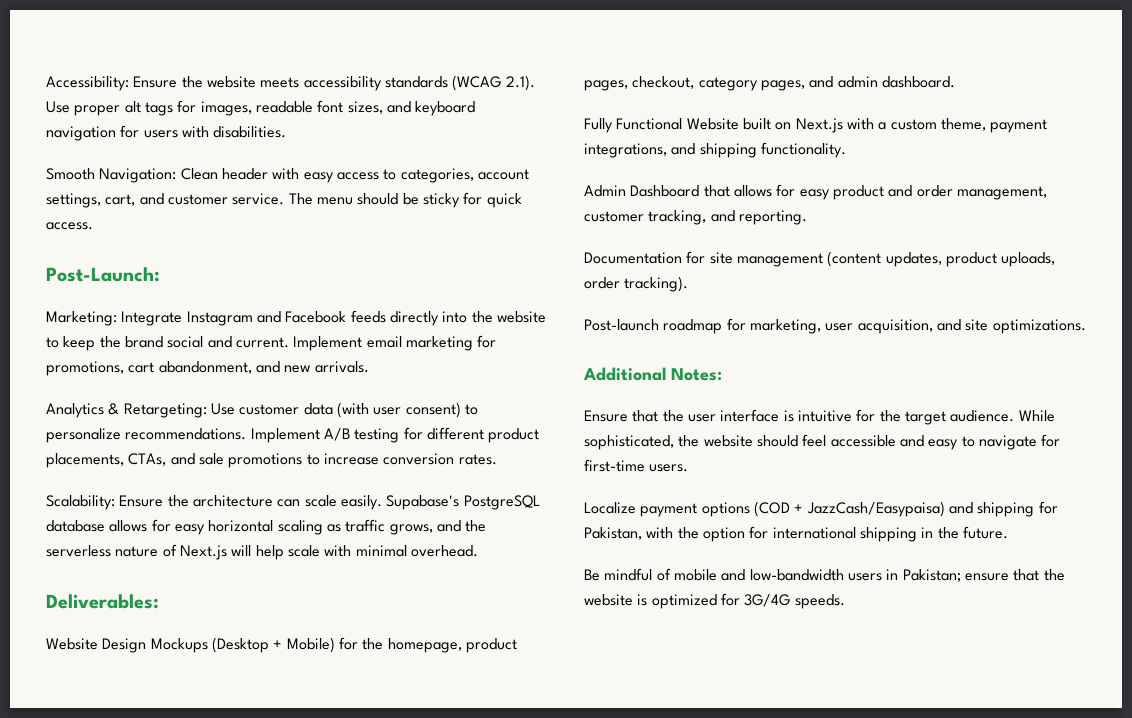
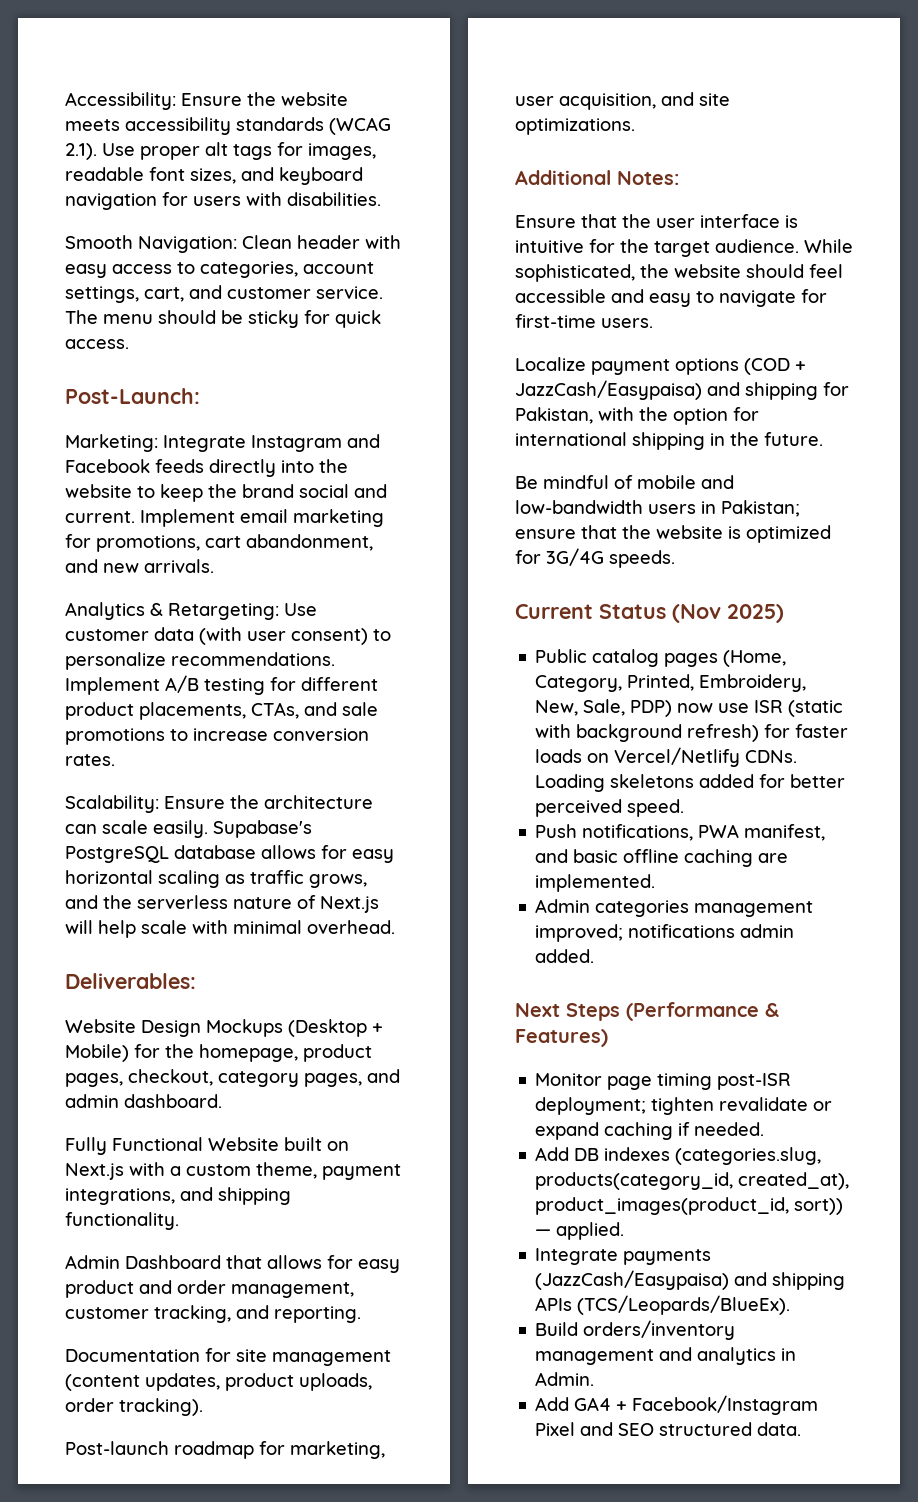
+ Current Status (Nov 2025)
+ Public catalog pages (Home, Category, Printed, Embroidery, New, Sale, PDP) now use ISR (static with background refresh) for faster loads on Vercel/Netlify CDNs. Loading skeletons added for better perceived speed.
+ Push notifications, PWA manifest, and basic offline caching are implemented.
+ Admin categories management improved; notifications admin added.
+ Next Steps (Performance & Features)
+ Monitor page timing post-ISR deployment; tighten revalidate or expand caching if needed.
+ Add DB indexes (categories.slug, products(category_id, created_at), product_images(product_id, sort)) — applied.
+ Integrate payments (JazzCash/Easypaisa) and shipping APIs (TCS/Leopards/BlueEx).
+ Build orders/inventory management and analytics in Admin.
+ Add GA4 + Facebook/Instagram Pixel and SEO structured data.

